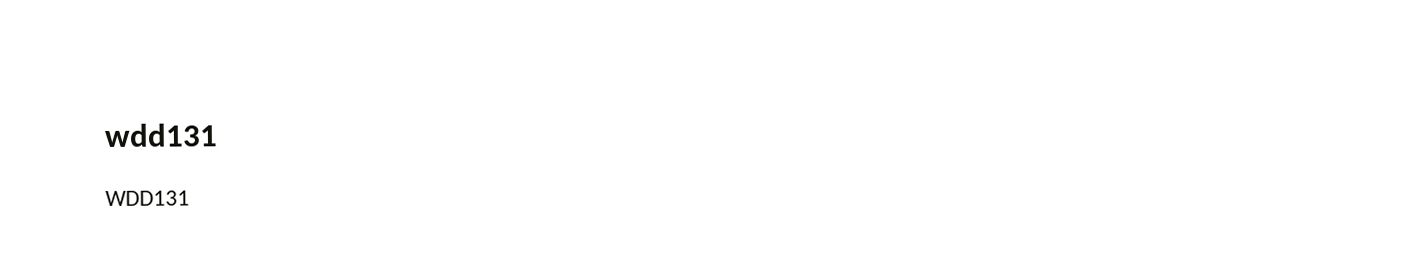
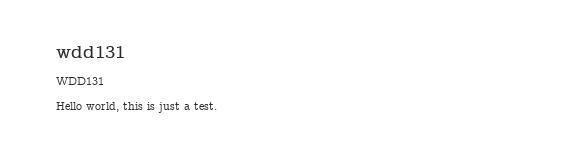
+ Hello world, this is just a test.

